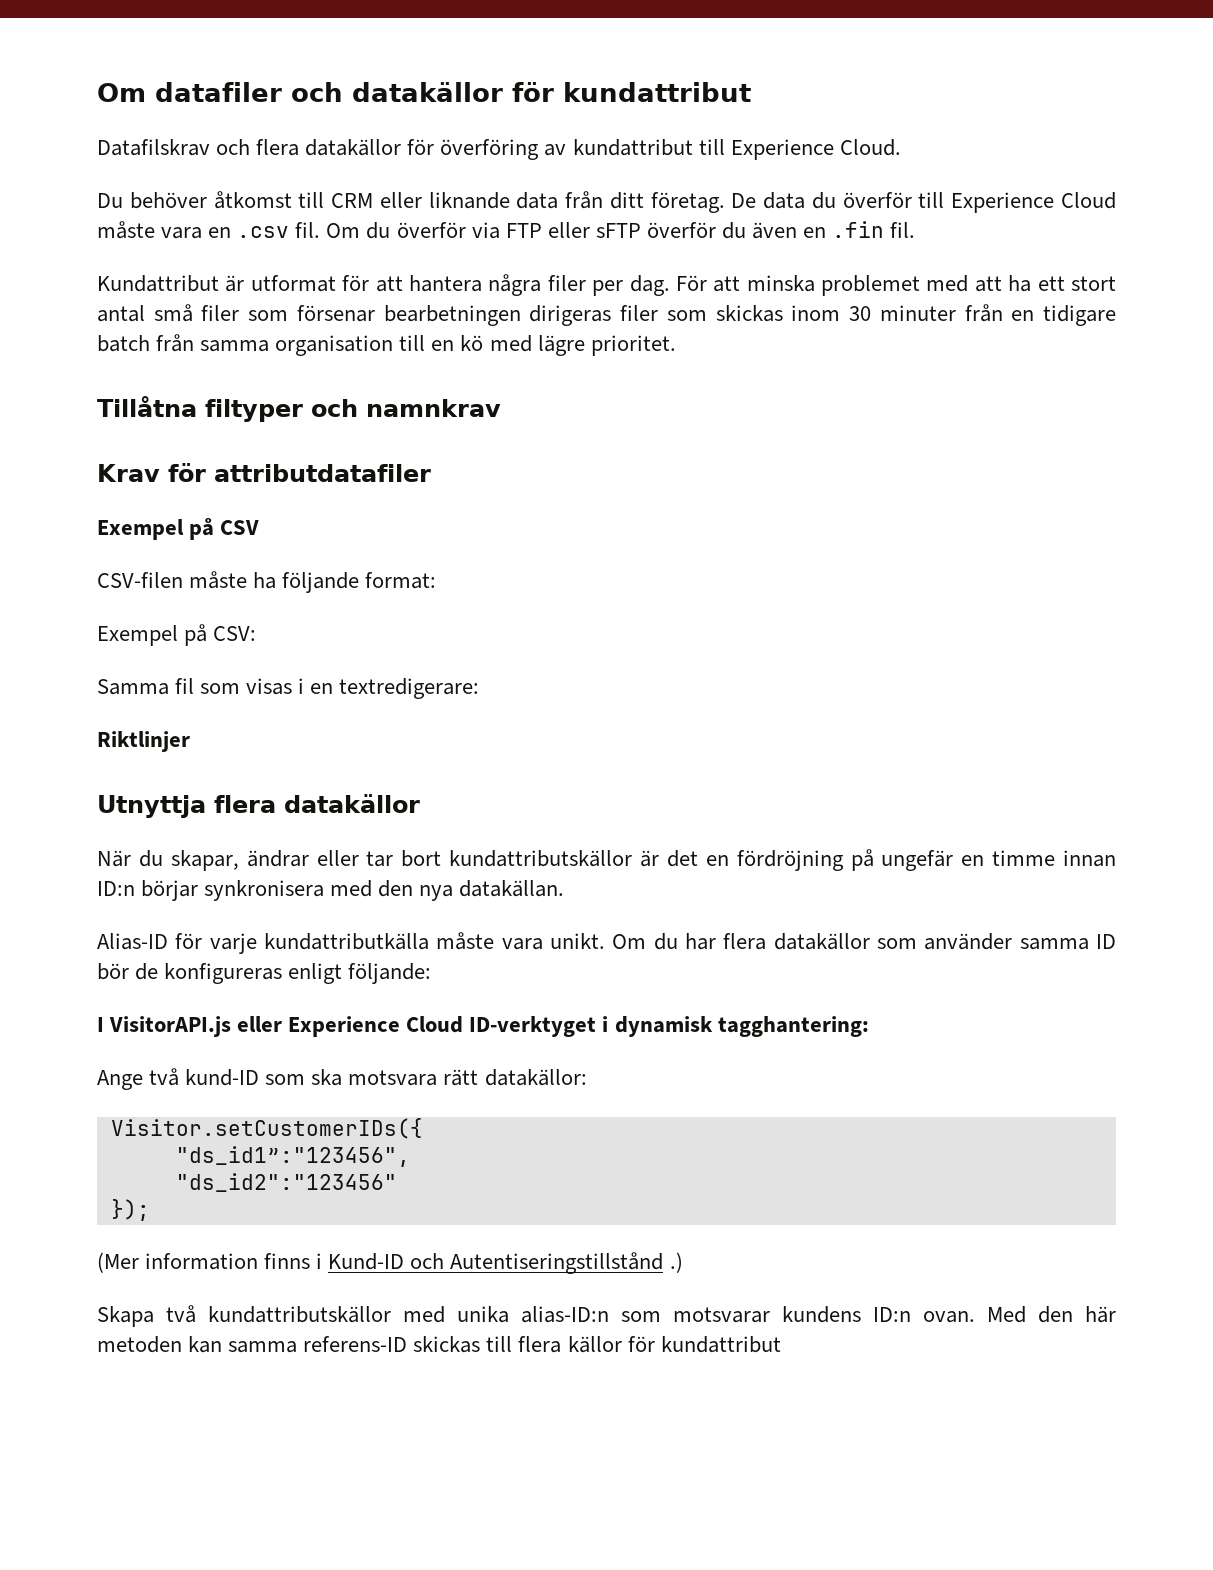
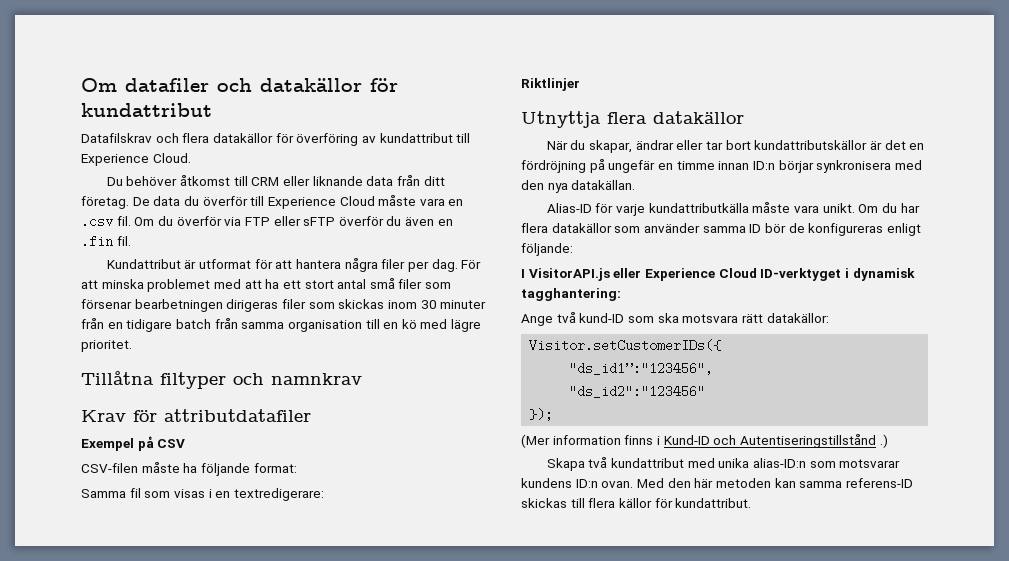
- Exempel på CSV:
- Skapa två kundattributskällor med unika alias-ID:n som motsvarar kundens ID:n ovan.
+ Skapa två kundattribut med unika alias-ID:n som motsvarar kundens ID:n ovan.
- Med den här metoden kan samma referens-ID skickas till flera källor för kundattribut
+ Med den här metoden kan samma referens-ID skickas till flera källor för kundattribut.

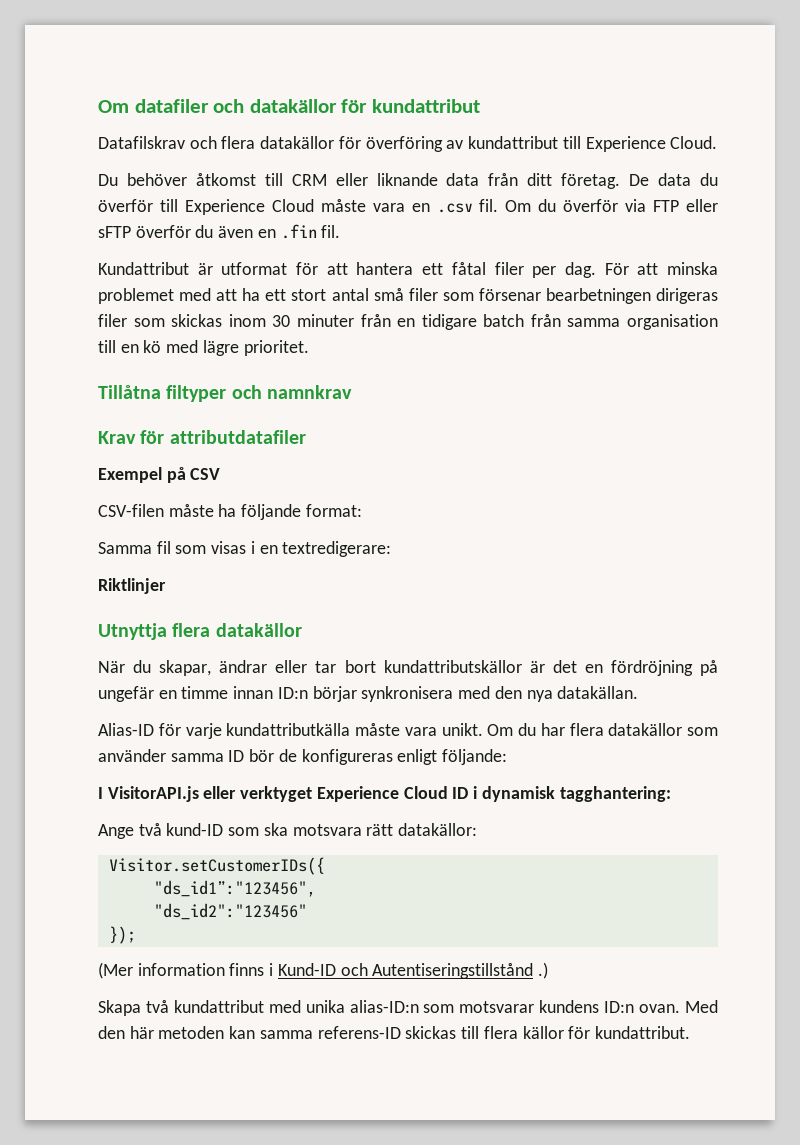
- Kundattribut är utformat för att hantera några filer per dag.
+ Kundattribut är utformat för att hantera ett fåtal filer per dag.
- I VisitorAPI.js eller Experience Cloud ID-verktyget i dynamisk tagghantering:
+ I VisitorAPI.js eller verktyget Experience Cloud ID i dynamisk tagghantering:

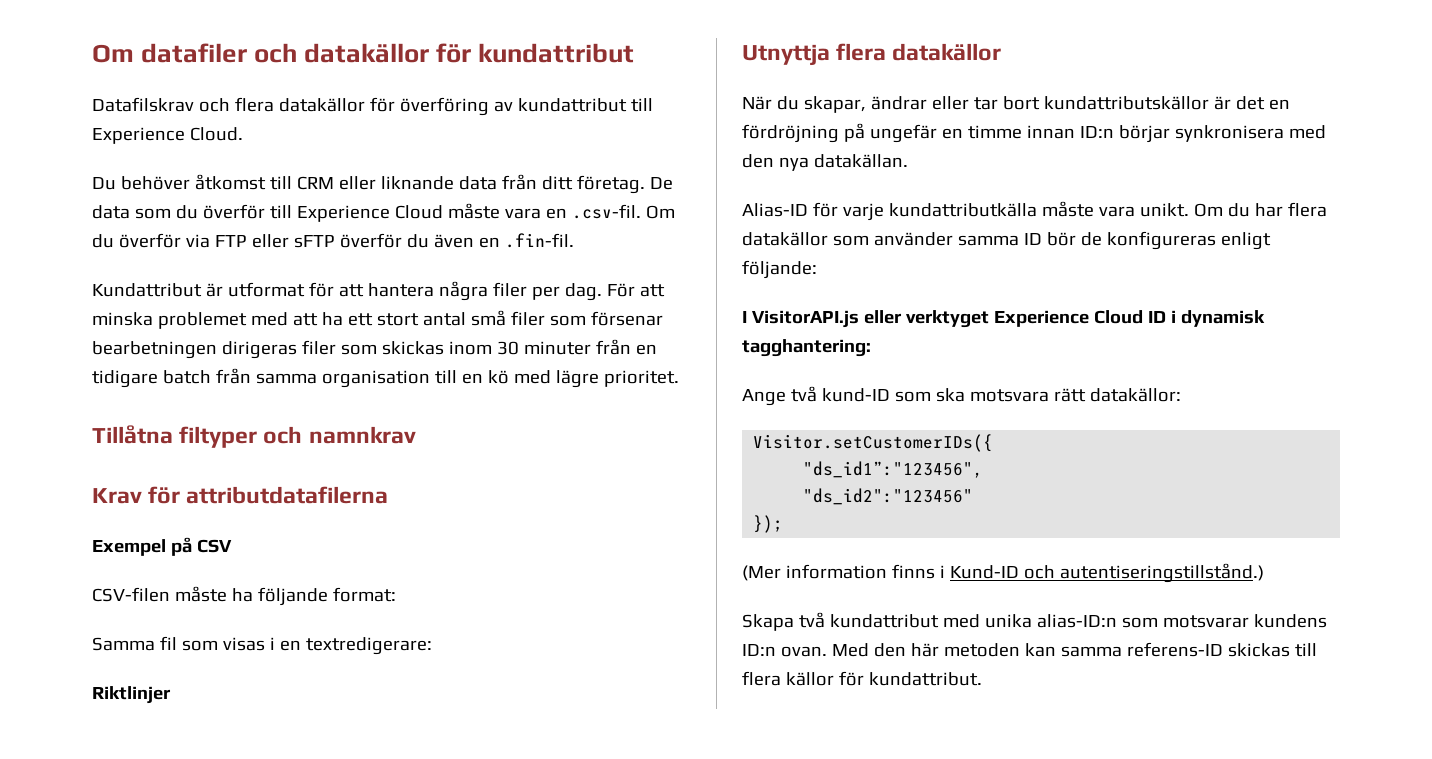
- De data du överför till Experience Cloud måste vara en .csv fil. Om du överför via FTP eller sFTP överför du även en .fin fil.
+ De data som du överför till Experience Cloud måste vara en .csv-fil. Om du överför via FTP eller sFTP överför du även en .fin-fil.
- Kundattribut är utformat för att hantera ett fåtal filer per dag.
+ Kundattribut är utformat för att hantera några filer per dag.
- Krav för attributdatafiler
+ Krav för attributdatafilerna
- (Mer information finns i Kund-ID och Autentiseringstillstånd .)
+ (Mer information finns i Kund-ID och autentiseringstillstånd.)

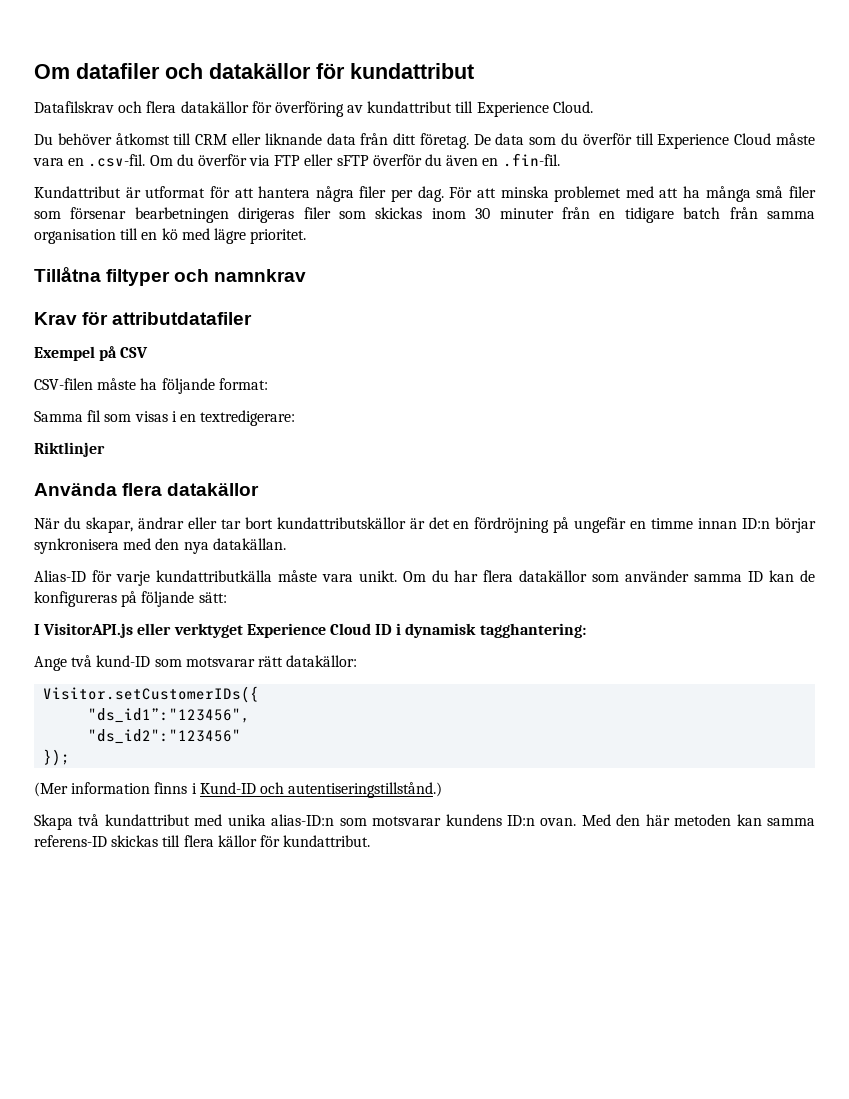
- För att minska problemet med att ha ett stort antal små filer som försenar bearbetningen dirigeras filer som skickas inom 30 minuter från en tidigare batch från samma organisation till en kö med lägre prioritet.
+ För att minska problemet med att ha många små filer som försenar bearbetningen dirigeras filer som skickas inom 30 minuter från en tidigare batch från samma organisation till en kö med lägre prioritet.
- Krav för attributdatafilerna
+ Krav för attributdatafiler
- Utnyttja flera datakällor
+ Använda flera datakällor
- Om du har flera datakällor som använder samma ID bör de konfigureras enligt följande:
+ Om du har flera datakällor som använder samma ID kan de konfigureras på följande sätt:
- Ange två kund-ID som ska motsvara rätt datakällor:
+ Ange två kund-ID som motsvarar rätt datakällor:

